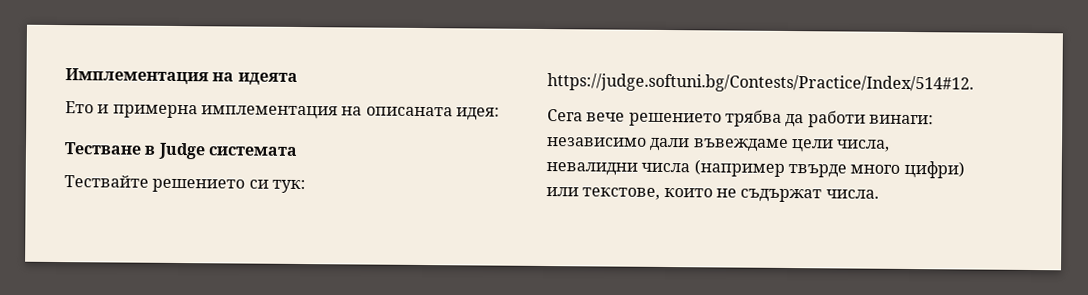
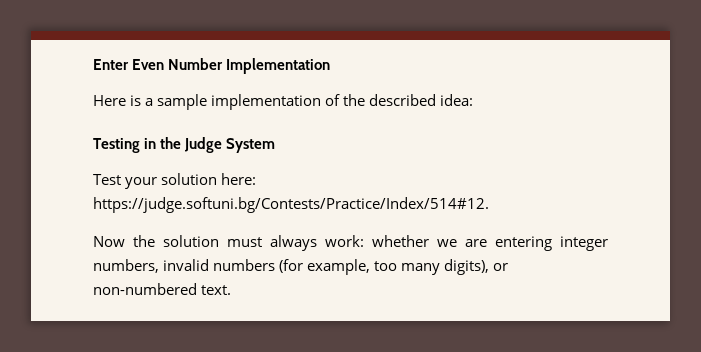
- Имплементация на идеята
- Ето и примерна имплементация на описаната идея:
- Тестване в Judge системата
- Тествайте решението си тук: https://judge.softuni.bg/Contests/Practice/Index/514#12.
- Сега вече решението трябва да работи винаги: независимо дали въвеждаме цели числа, невалидни числа (например твърде много цифри) или текстове, които не съдържат числа.
+ Enter Even Number Implementation
+ Here is a sample implementation of the described idea:
+ Testing in the Judge System
+ Test your solution here: https://judge.softuni.bg/Contests/Practice/Index/514#12.
+ Now the solution must always work: whether we are entering integer numbers, invalid numbers (for example, too many digits), or non-numbered text.

